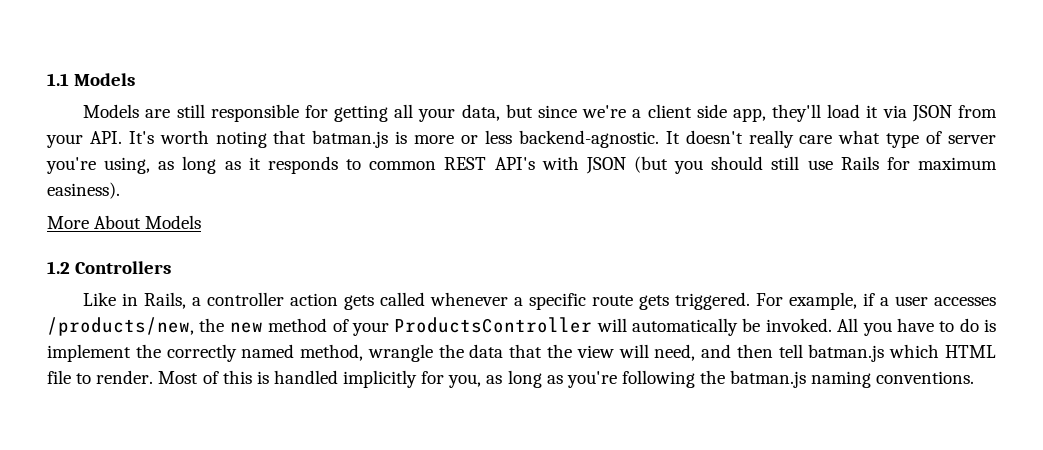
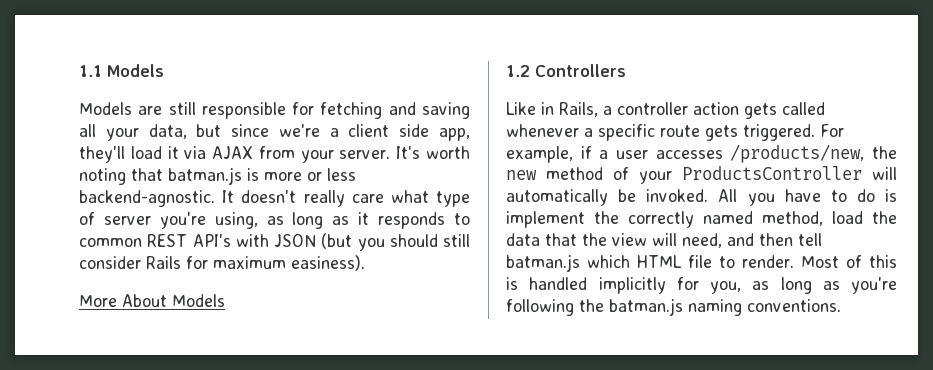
- Models are still responsible for getting all your data, but since we're a client side app, they'll load it via JSON from your API. It's worth noting that batman.js is more or less backend-agnostic.
+ Models are still responsible for fetching and saving all your data, but since we're a client side app, they'll load it via AJAX from your server. It's worth noting that batman.js is more or less backend-agnostic.
- It doesn't really care what type of server you're using, as long as it responds to common REST API's with JSON (but you should still use Rails for maximum easiness).
+ It doesn't really care what type of server you're using, as long as it responds to common REST API's with JSON (but you should still consider Rails for maximum easiness).
- All you have to do is implement the correctly named method, wrangle the data that the view will need, and then tell batman.js which HTML file to render.
+ All you have to do is implement the correctly named method, load the data that the view will need, and then tell batman.js which HTML file to render.

